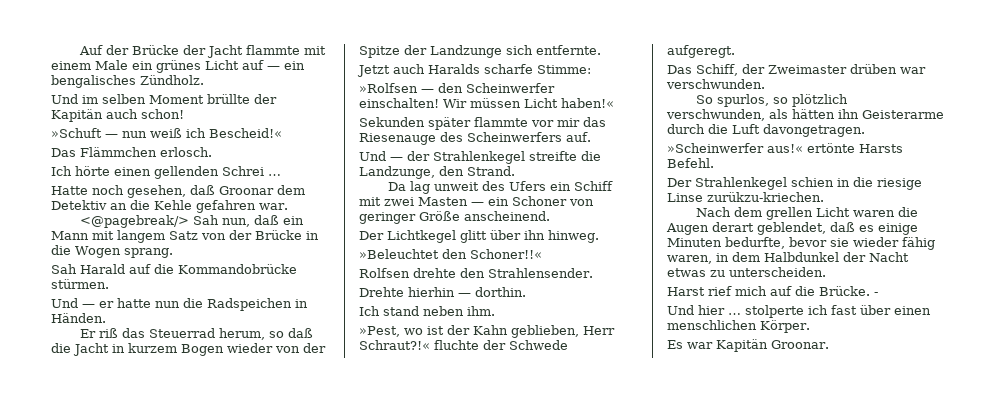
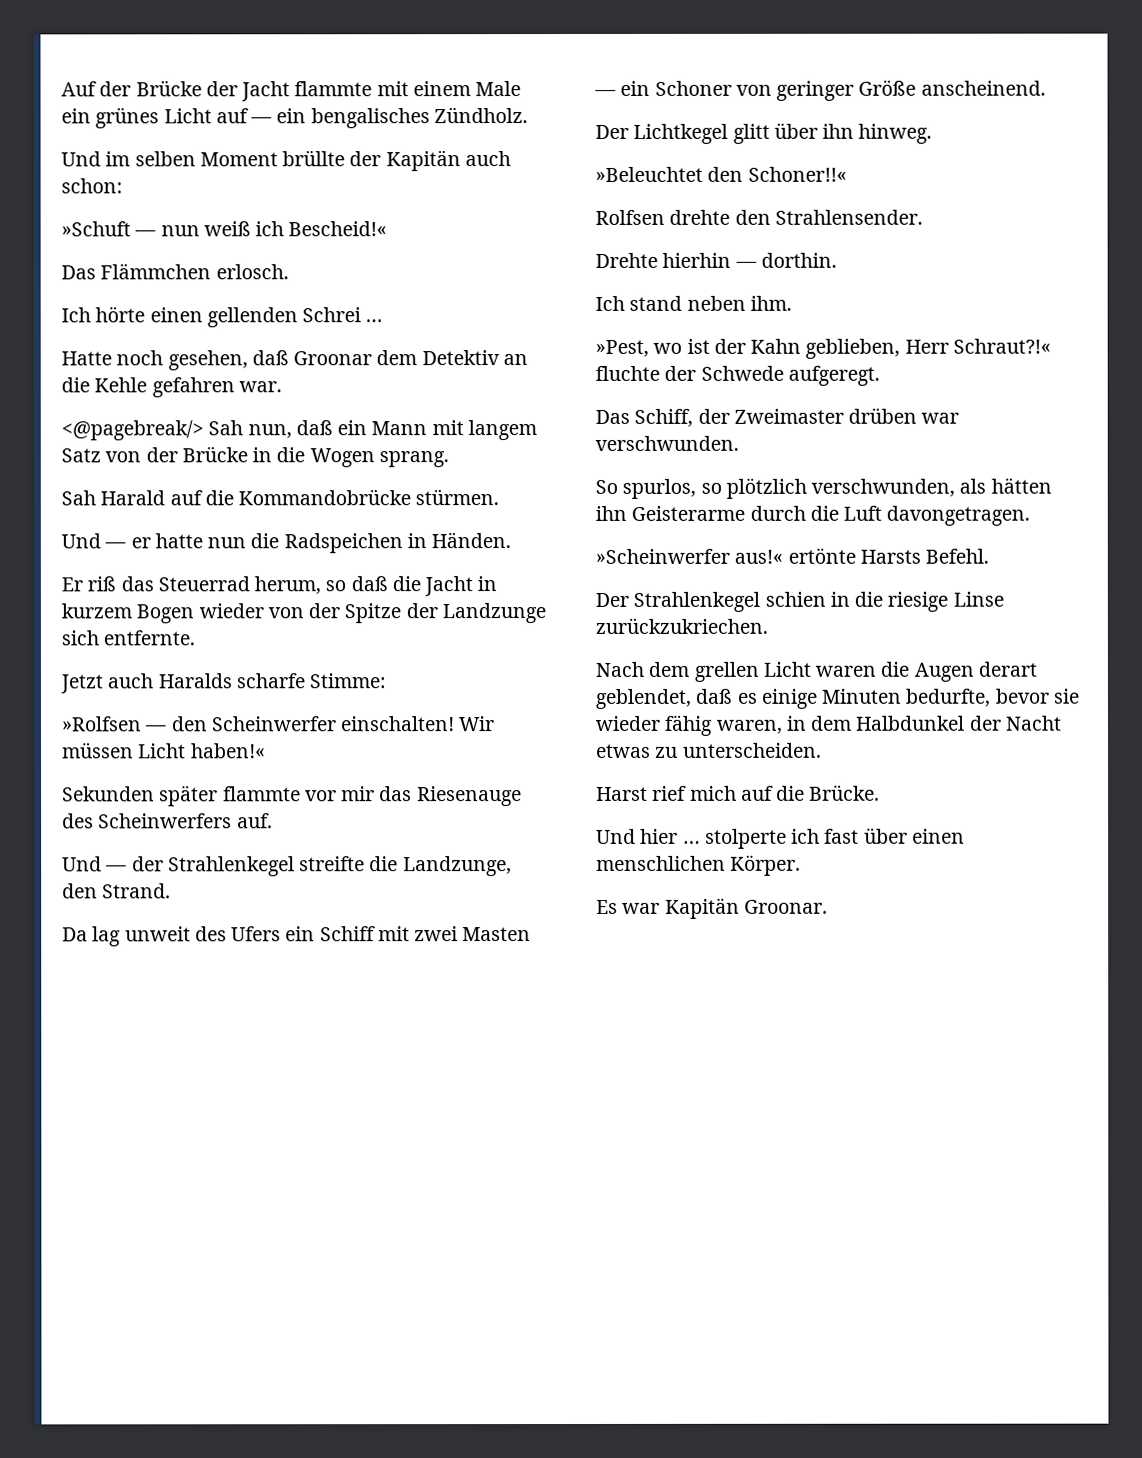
- Und im selben Moment brüllte der Kapitän auch schon!
+ Und im selben Moment brüllte der Kapitän auch schon:
- Der Strahlenkegel schien in die riesige Linse zurükzu-kriechen.
+ Der Strahlenkegel schien in die riesige Linse zurückzukriechen.
- -

